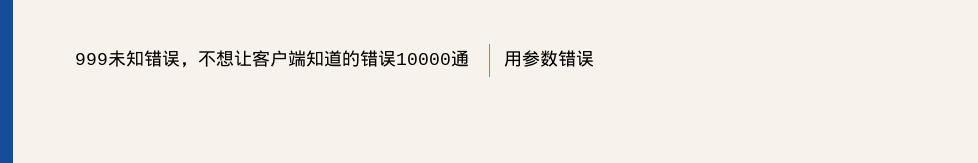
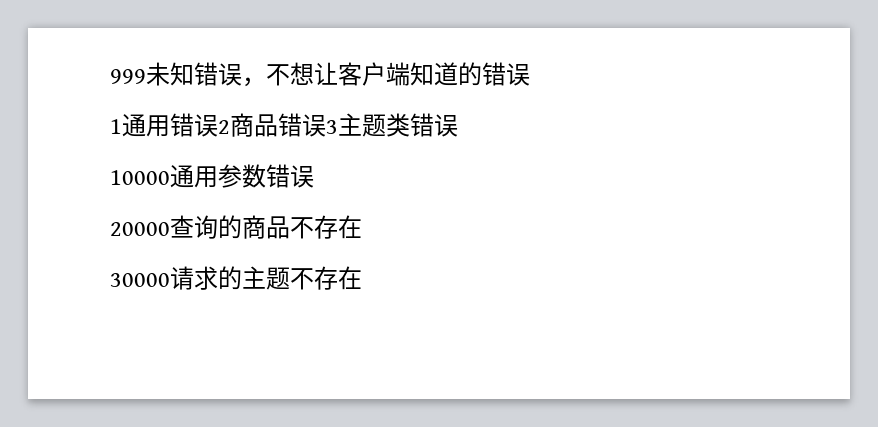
- 999未知错误，不想让客户端知道的错误10000通用参数错误
+ 999未知错误，不想让客户端知道的错误
+ 1通用错误2商品错误3主题类错误
+ 10000通用参数错误
+ 20000查询的商品不存在
+ 30000请求的主题不存在

